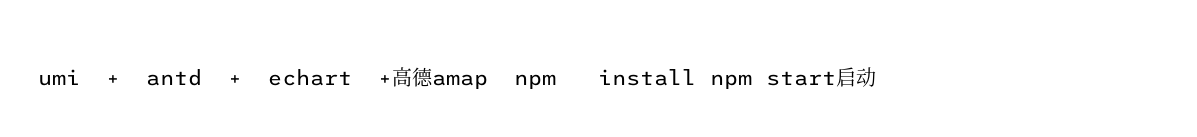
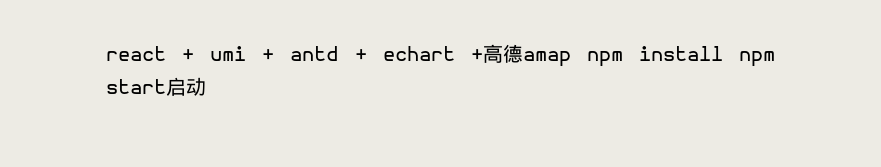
- umi + antd + echart +高德amap npm install npm start启动
+ react + umi + antd + echart +高德amap npm install npm start启动

